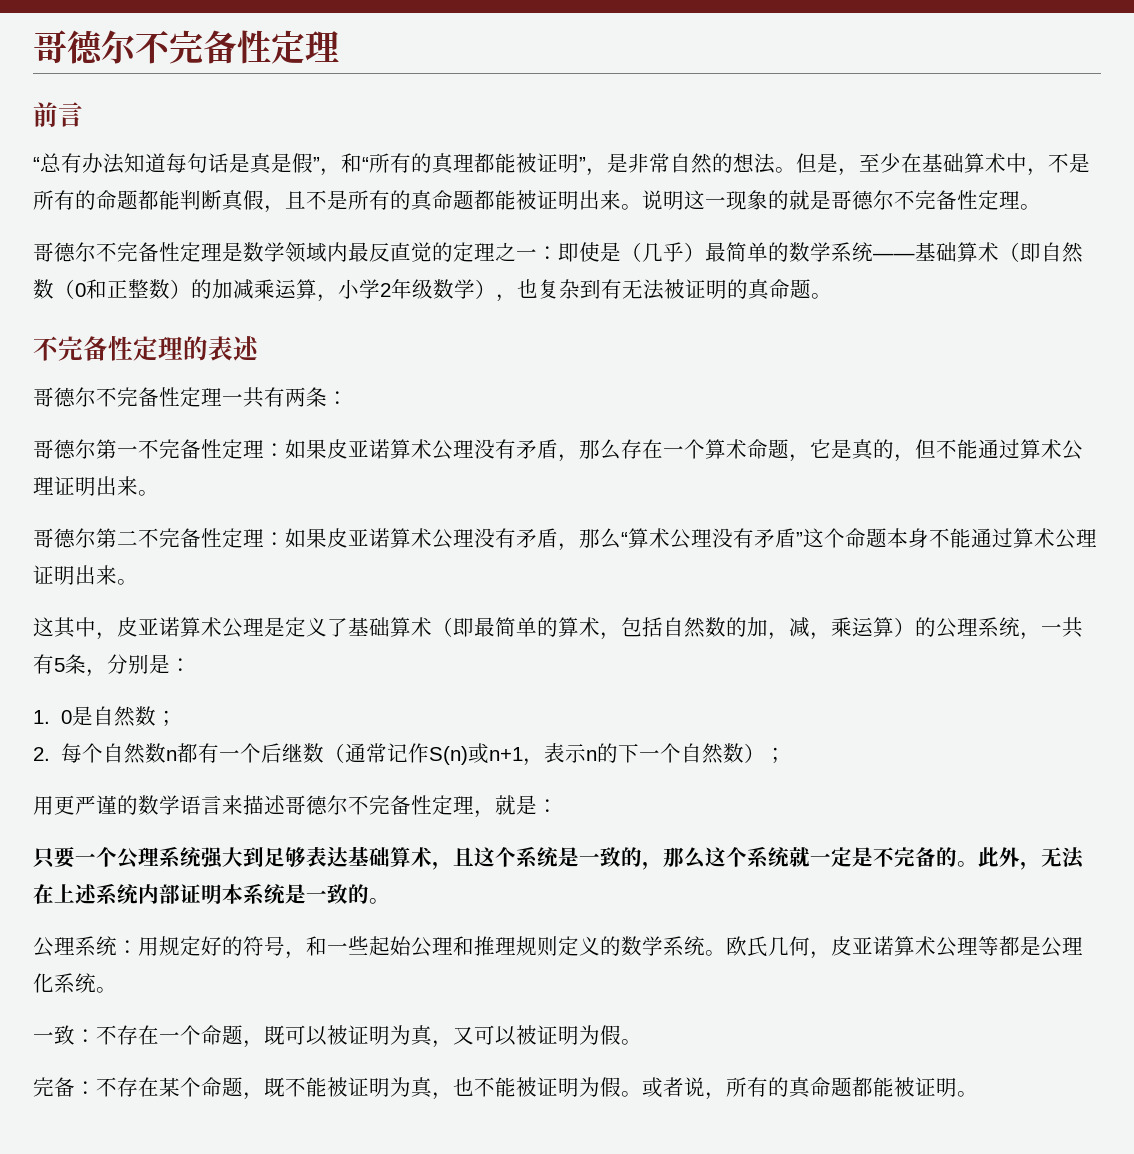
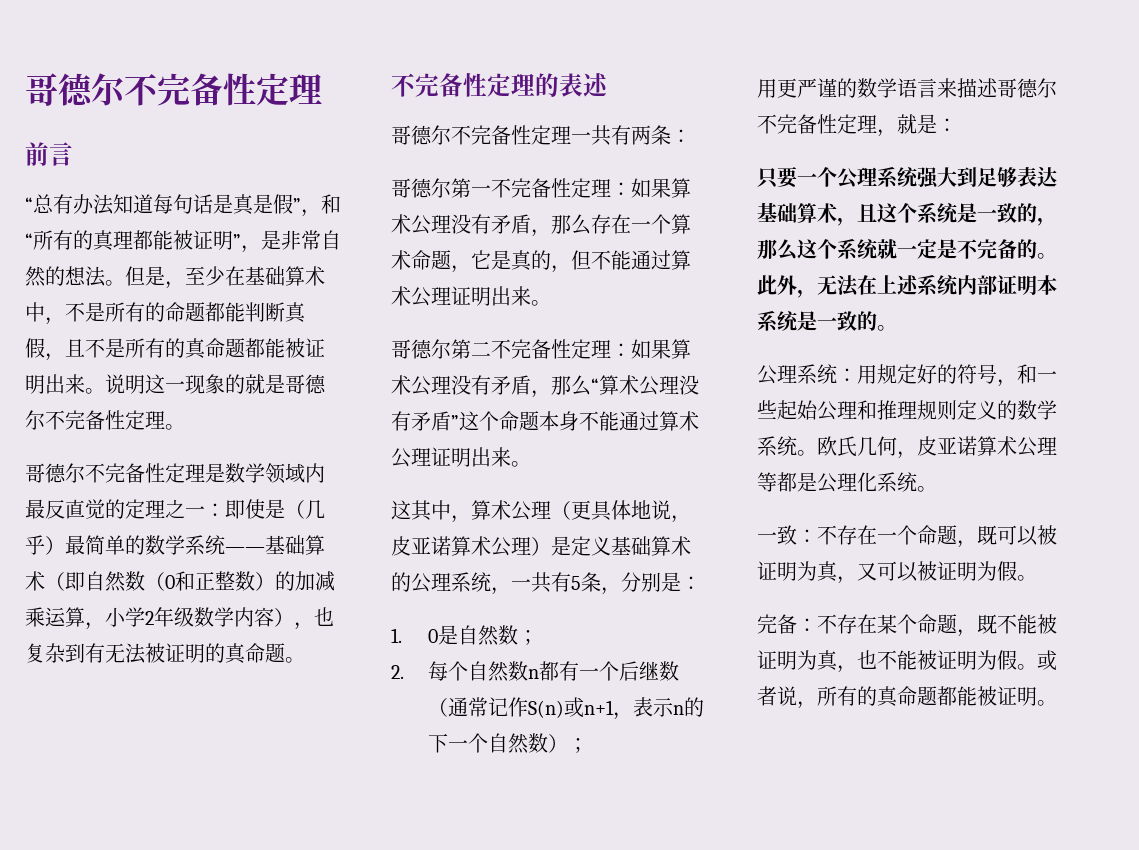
- 哥德尔不完备性定理是数学领域内最反直觉的定理之一：即使是（几乎）最简单的数学系统——基础算术（即自然数（0和正整数）的加减乘运算，小学2年级数学），也复杂到有无法被证明的真命题。
+ 哥德尔不完备性定理是数学领域内最反直觉的定理之一：即使是（几乎）最简单的数学系统——基础算术（即自然数（0和正整数）的加减乘运算，小学2年级数学内容），也复杂到有无法被证明的真命题。
- 哥德尔第一不完备性定理：如果⽪亚诺算术公理没有⽭盾，那么存在⼀个算术命题，它是真的，但不能通过算术公理证明出来。
+ 哥德尔第一不完备性定理：如果算术公理没有⽭盾，那么存在⼀个算术命题，它是真的，但不能通过算术公理证明出来。
- 哥德尔第二不完备性定理：如果⽪亚诺算术公理没有⽭盾，那么“算术公理没有⽭盾”这个命题本⾝不能通过算术公理证明出来。
+ 哥德尔第二不完备性定理：如果算术公理没有⽭盾，那么“算术公理没有⽭盾”这个命题本⾝不能通过算术公理证明出来。
- 这其中，皮亚诺算术公理是定义了基础算术（即最简单的算术，包括自然数的加，减，乘运算）的公理系统，一共有5条，分别是：
+ 这其中，算术公理（更具体地说，皮亚诺算术公理）是定义基础算术的公理系统，一共有5条，分别是：

